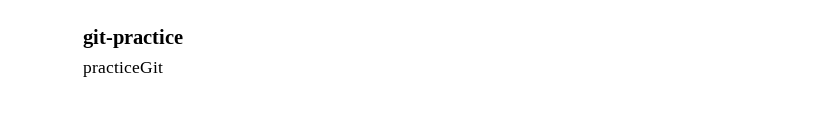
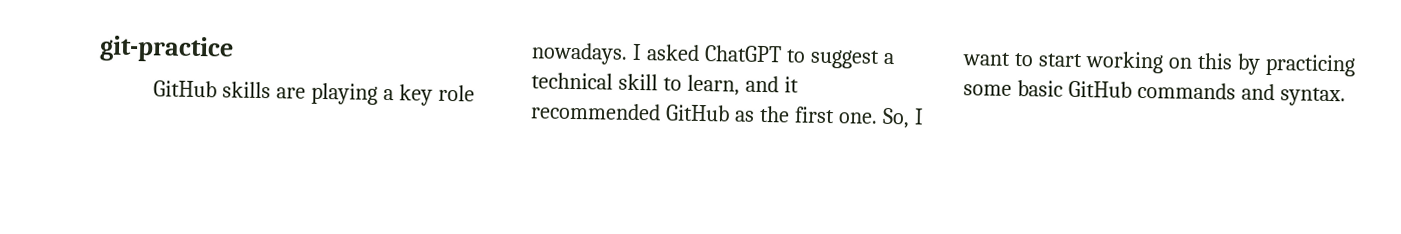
- practiceGit
+ GitHub skills are playing a key role nowadays. I asked ChatGPT to suggest a technical skill to learn, and it recommended GitHub as the first one. So, I want to start working on this by practicing some basic GitHub commands and syntax.

